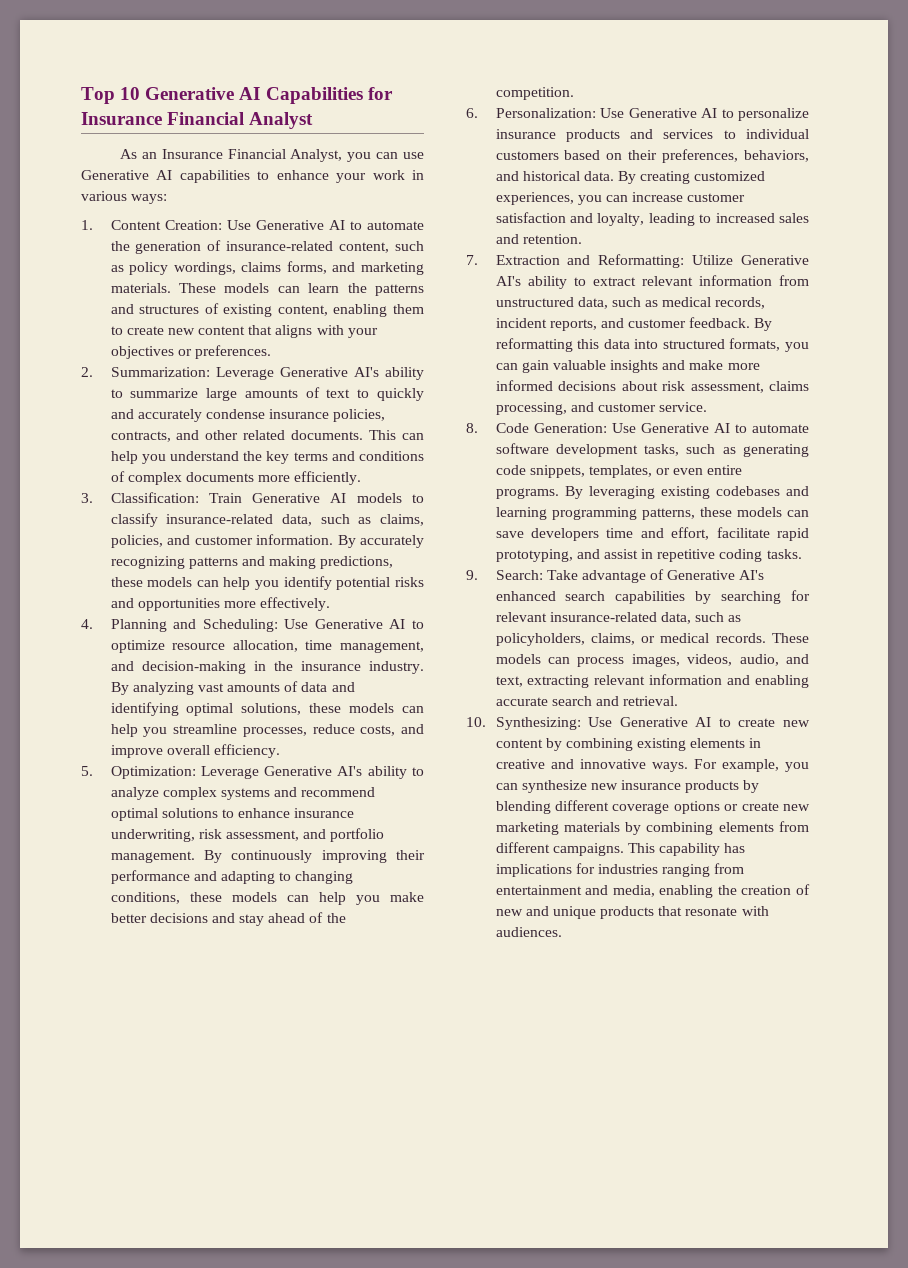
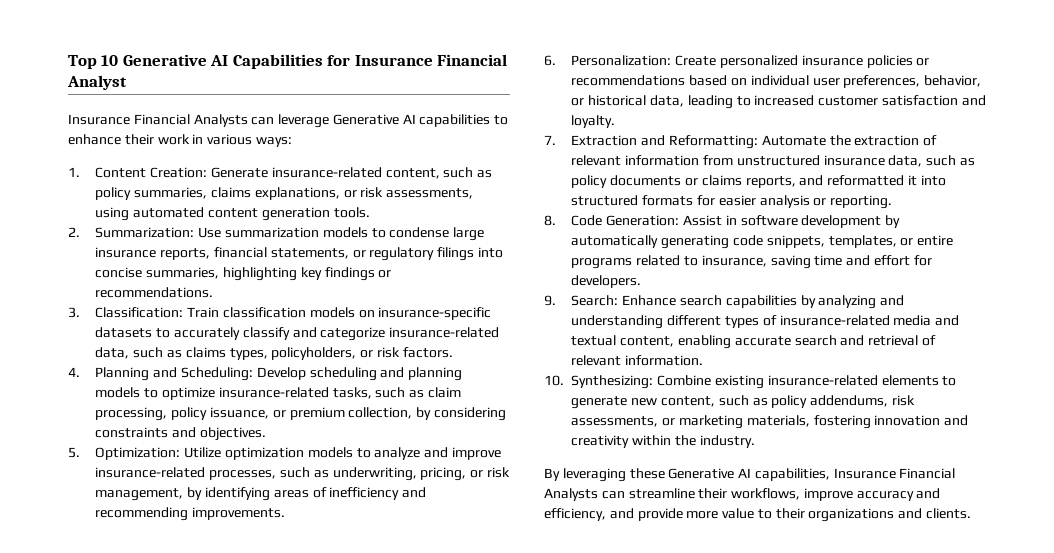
- As an Insurance Financial Analyst, you can use Generative AI capabilities to enhance your work in various ways:
+ Insurance Financial Analysts can leverage Generative AI capabilities to enhance their work in various ways:
- 1. Content Creation: Use Generative AI to automate the generation of insurance-related content, such as policy wordings, claims forms, and marketing materials. These models can learn the patterns and structures of existing content, enabling them to create new content that aligns with your objectives or preferences.
- 2. Summarization: Leverage Generative AI's ability to summarize large amounts of text to quickly and accurately condense insurance policies, contracts, and other related documents. This can help you understand the key terms and conditions of complex documents more efficiently.
- 3. Classification: Train Generative AI models to classify insurance-related data, such as claims, policies, and customer information. By accurately recognizing patterns and making predictions, these models can help you identify potential risks and opportunities more effectively.
- 4. Planning and Scheduling: Use Generative AI to optimize resource allocation, time management, and decision-making in the insurance industry. By analyzing vast amounts of data and identifying optimal solutions, these models can help you streamline processes, reduce costs, and improve overall efficiency.
- 5. Optimization: Leverage Generative AI's ability to analyze complex systems and recommend optimal solutions to enhance insurance underwriting, risk assessment, and portfolio management. By continuously improving their performance and adapting to changing conditions, these models can help you make better decisions and stay ahead of the competition.
- 6. Personalization: Use Generative AI to personalize insurance products and services to individual customers based on their preferences, behaviors, and historical data. By creating customized experiences, you can increase customer satisfaction and loyalty, leading to increased sales and retention.
- 7. Extraction and Reformatting: Utilize Generative AI's ability to extract relevant information from unstructured data, such as medical records, incident reports, and customer feedback. By reformatting this data into structured formats, you can gain valuable insights and make more informed decisions about risk assessment, claims processing, and customer service.
- 8. Code Generation: Use Generative AI to automate software development tasks, such as generating code snippets, templates, or even entire programs. By leveraging existing codebases and learning programming patterns, these models can save developers time and effort, facilitate rapid prototyping, and assist in repetitive coding tasks.
- 9. Search: Take advantage of Generative AI's enhanced search capabilities by searching for relevant insurance-related data, such as policyholders, claims, or medical records. These models can process images, videos, audio, and text, extracting relevant information and enabling accurate search and retrieval.
- 10. Synthesizing: Use Generative AI to create new content by combining existing elements in creative and innovative ways. For example, you can synthesize new insurance products by blending different coverage options or create new marketing materials by combining elements from different campaigns. This capability has implications for industries ranging from entertainment and media, enabling the creation of new and unique products that resonate with audiences.
+ 1. Content Creation: Generate insurance-related content, such as policy summaries, claims explanations, or risk assessments, using automated content generation tools.
+ 2. Summarization: Use summarization models to condense large insurance reports, financial statements, or regulatory filings into concise summaries, highlighting key findings or recommendations.
+ 3. Classification: Train classification models on insurance-specific datasets to accurately classify and categorize insurance-related data, such as claims types, policyholders, or risk factors.
+ 4. Planning and Scheduling: Develop scheduling and planning models to optimize insurance-related tasks, such as claim processing, policy issuance, or premium collection, by considering constraints and objectives.
+ 5. Optimization: Utilize optimization models to analyze and improve insurance-related processes, such as underwriting, pricing, or risk management, by identifying areas of inefficiency and recommending improvements.
+ 6. Personalization: Create personalized insurance policies or recommendations based on individual user preferences, behavior, or historical data, leading to increased customer satisfaction and loyalty.
+ 7. Extraction and Reformatting: Automate the extraction of relevant information from unstructured insurance data, such as policy documents or claims reports, and reformatted it into structured formats for easier analysis or reporting.
+ 8. Code Generation: Assist in software development by automatically generating code snippets, templates, or entire programs related to insurance, saving time and effort for developers.
+ 9. Search: Enhance search capabilities by analyzing and understanding different types of insurance-related media and textual content, enabling accurate search and retrieval of relevant information.
+ 10. Synthesizing: Combine existing insurance-related elements to generate new content, such as policy addendums, risk assessments, or marketing materials, fostering innovation and creativity within the industry.
+ By leveraging these Generative AI capabilities, Insurance Financial Analysts can streamline their workflows, improve accuracy and efficiency, and provide more value to their organizations and clients.

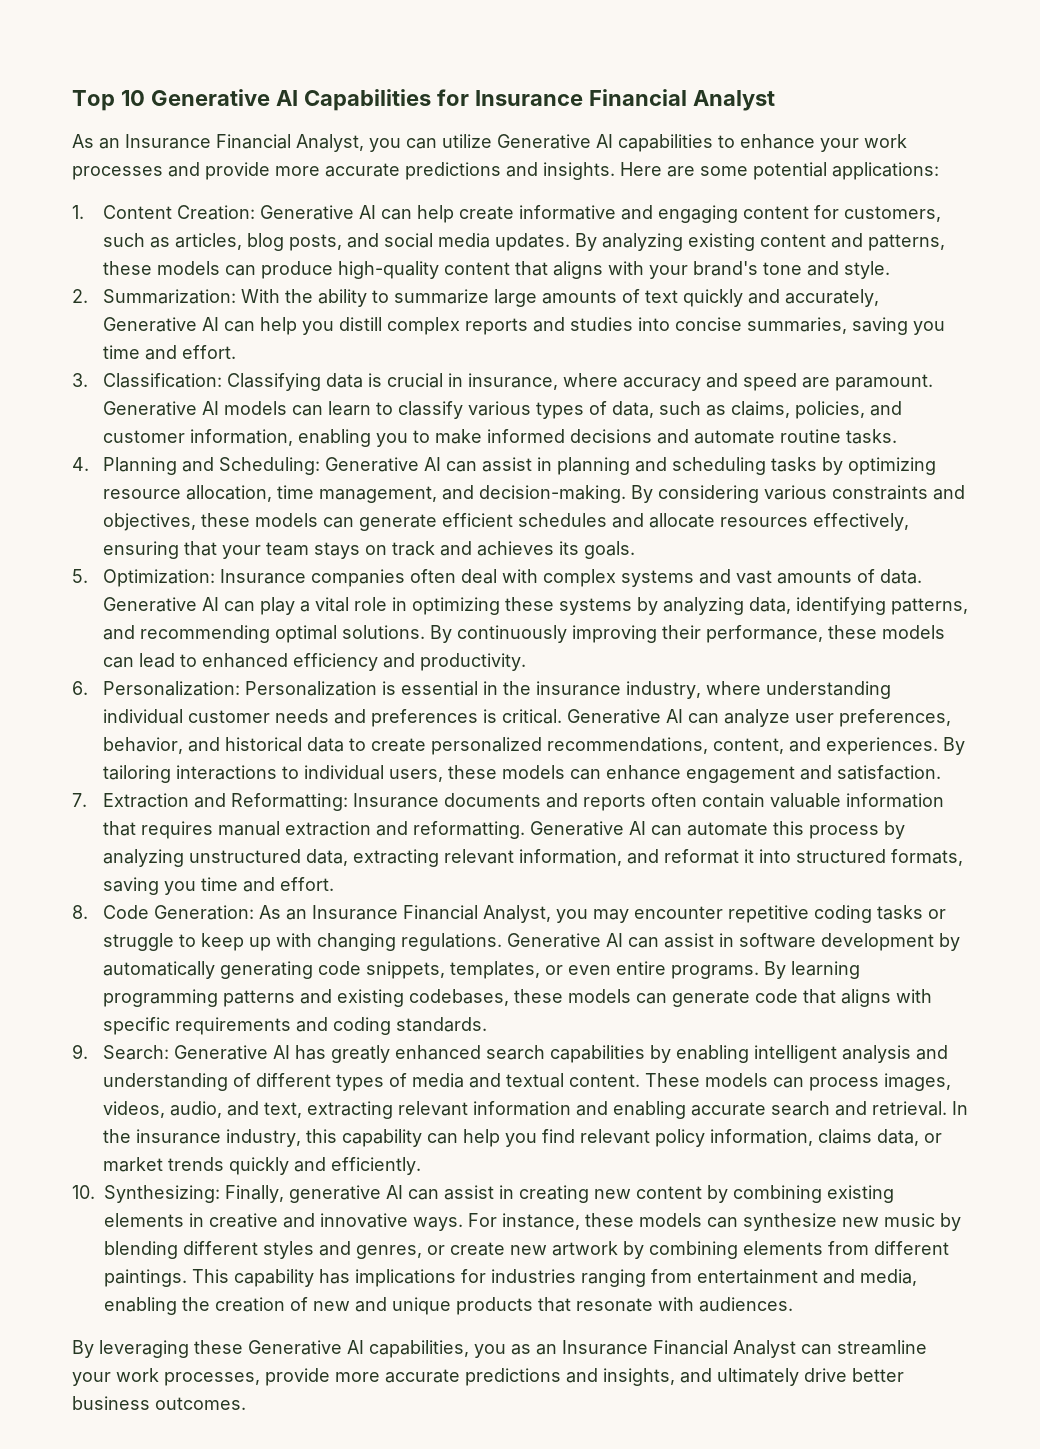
- Insurance Financial Analysts can leverage Generative AI capabilities to enhance their work in various ways:
- 1. Content Creation: Generate insurance-related content, such as policy summaries, claims explanations, or risk assessments, using automated content generation tools.
- 2. Summarization: Use summarization models to condense large insurance reports, financial statements, or regulatory filings into concise summaries, highlighting key findings or recommendations.
- 3. Classification: Train classification models on insurance-specific datasets to accurately classify and categorize insurance-related data, such as claims types, policyholders, or risk factors.
- 4. Planning and Scheduling: Develop scheduling and planning models to optimize insurance-related tasks, such as claim processing, policy issuance, or premium collection, by considering constraints and objectives.
- 5. Optimization: Utilize optimization models to analyze and improve insurance-related processes, such as underwriting, pricing, or risk management, by identifying areas of inefficiency and recommending improvements.
- 6. Personalization: Create personalized insurance policies or recommendations based on individual user preferences, behavior, or historical data, leading to increased customer satisfaction and loyalty.
- 7. Extraction and Reformatting: Automate the extraction of relevant information from unstructured insurance data, such as policy documents or claims reports, and reformatted it into structured formats for easier analysis or reporting.
- 8. Code Generation: Assist in software development by automatically generating code snippets, templates, or entire programs related to insurance, saving time and effort for developers.
- 9. Search: Enhance search capabilities by analyzing and understanding different types of insurance-related media and textual content, enabling accurate search and retrieval of relevant information.
- 10. Synthesizing: Combine existing insurance-related elements to generate new content, such as policy addendums, risk assessments, or marketing materials, fostering innovation and creativity within the industry.
+ As an Insurance Financial Analyst, you can utilize Generative AI capabilities to enhance your work processes and provide more accurate predictions and insights. Here are some potential applications:
+ 1. Content Creation: Generative AI can help create informative and engaging content for customers, such as articles, blog posts, and social media updates. By analyzing existing content and patterns, these models can produce high-quality content that aligns with your brand's tone and style.
+ 2. Summarization: With the ability to summarize large amounts of text quickly and accurately, Generative AI can help you distill complex reports and studies into concise summaries, saving you time and effort.
+ 3. Classification: Classifying data is crucial in insurance, where accuracy and speed are paramount. Generative AI models can learn to classify various types of data, such as claims, policies, and customer information, enabling you to make informed decisions and automate routine tasks.
+ 4. Planning and Scheduling: Generative AI can assist in planning and scheduling tasks by optimizing resource allocation, time management, and decision-making. By considering various constraints and objectives, these models can generate efficient schedules and allocate resources effectively, ensuring that your team stays on track and achieves its goals.
+ 5. Optimization: Insurance companies often deal with complex systems and vast amounts of data. Generative AI can play a vital role in optimizing these systems by analyzing data, identifying patterns, and recommending optimal solutions. By continuously improving their performance, these models can lead to enhanced efficiency and productivity.
+ 6. Personalization: Personalization is essential in the insurance industry, where understanding individual customer needs and preferences is critical. Generative AI can analyze user preferences, behavior, and historical data to create personalized recommendations, content, and experiences. By tailoring interactions to individual users, these models can enhance engagement and satisfaction.
+ 7. Extraction and Reformatting: Insurance documents and reports often contain valuable information that requires manual extraction and reformatting. Generative AI can automate this process by analyzing unstructured data, extracting relevant information, and reformat it into structured formats, saving you time and effort.
+ 8. Code Generation: As an Insurance Financial Analyst, you may encounter repetitive coding tasks or struggle to keep up with changing regulations. Generative AI can assist in software development by automatically generating code snippets, templates, or even entire programs. By learning programming patterns and existing codebases, these models can generate code that aligns with specific requirements and coding standards.
+ 9. Search: Generative AI has greatly enhanced search capabilities by enabling intelligent analysis and understanding of different types of media and textual content. These models can process images, videos, audio, and text, extracting relevant information and enabling accurate search and retrieval. In the insurance industry, this capability can help you find relevant policy information, claims data, or market trends quickly and efficiently.
+ 10. Synthesizing: Finally, generative AI can assist in creating new content by combining existing elements in creative and innovative ways. For instance, these models can synthesize new music by blending different styles and genres, or create new artwork by combining elements from different paintings. This capability has implications for industries ranging from entertainment and media, enabling the creation of new and unique products that resonate with audiences.
- By leveraging these Generative AI capabilities, Insurance Financial Analysts can streamline their workflows, improve accuracy and efficiency, and provide more value to their organizations and clients.
+ By leveraging these Generative AI capabilities, you as an Insurance Financial Analyst can streamline your work processes, provide more accurate predictions and insights, and ultimately drive better business outcomes.

